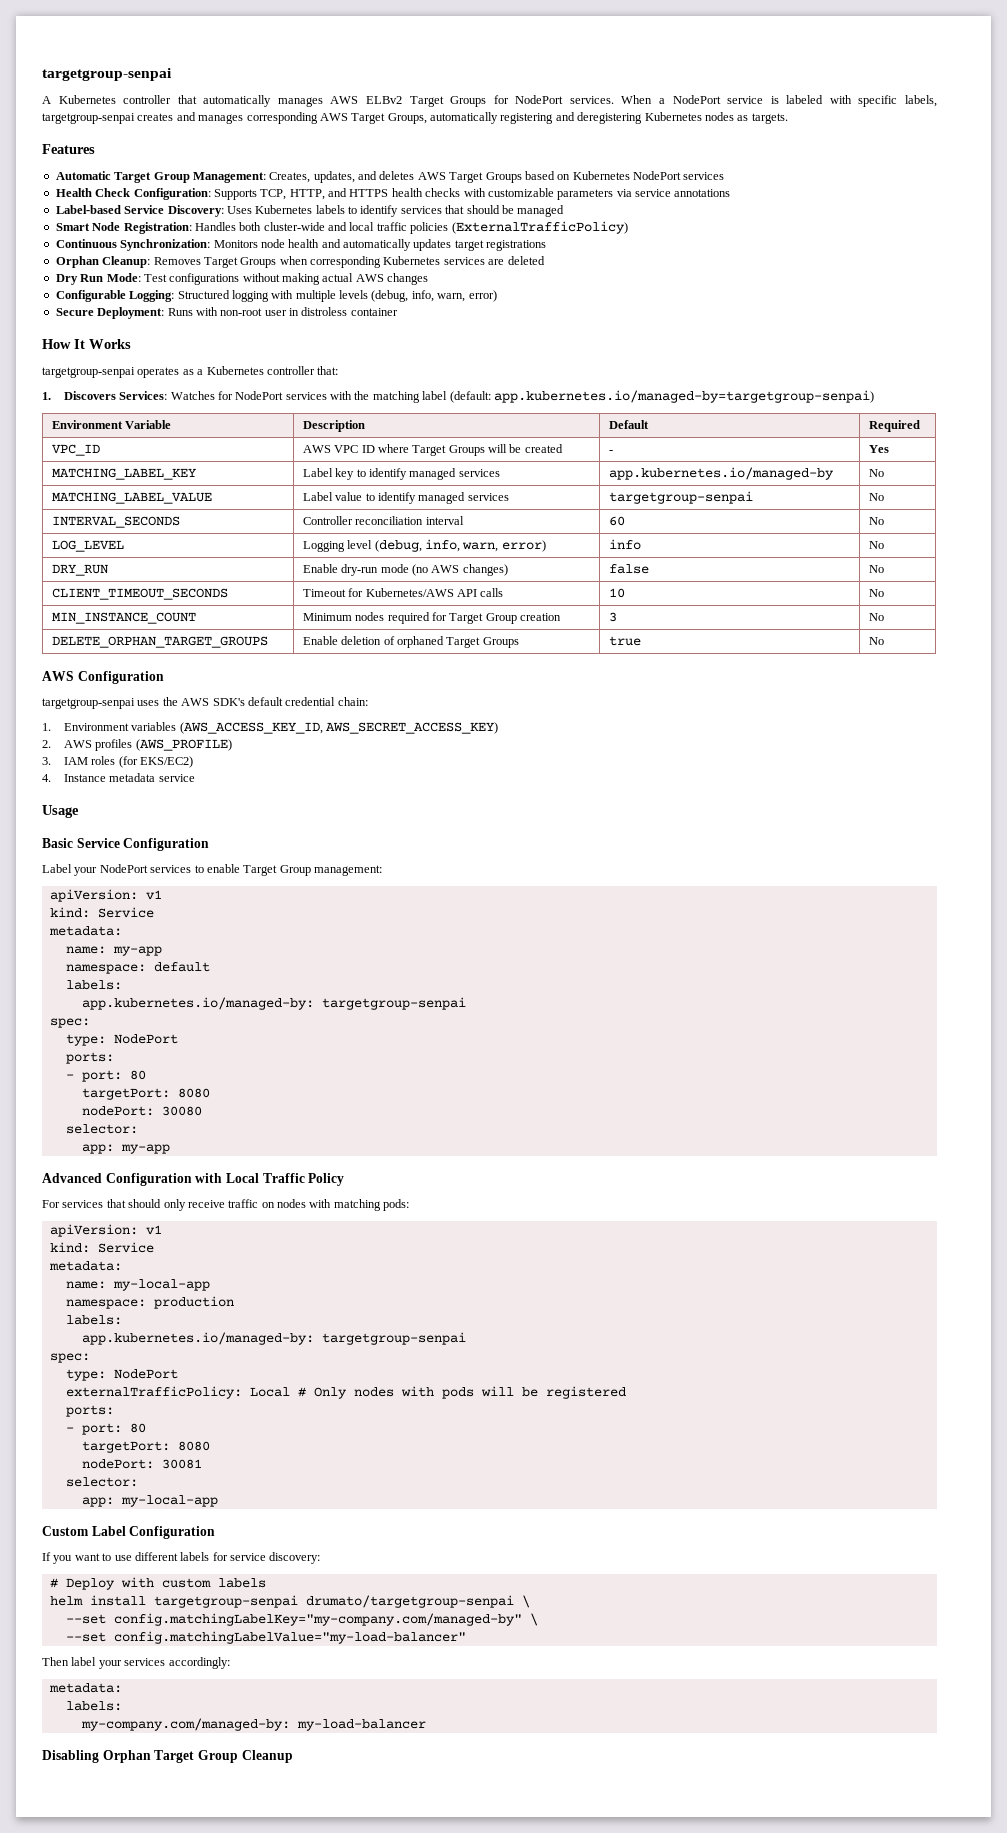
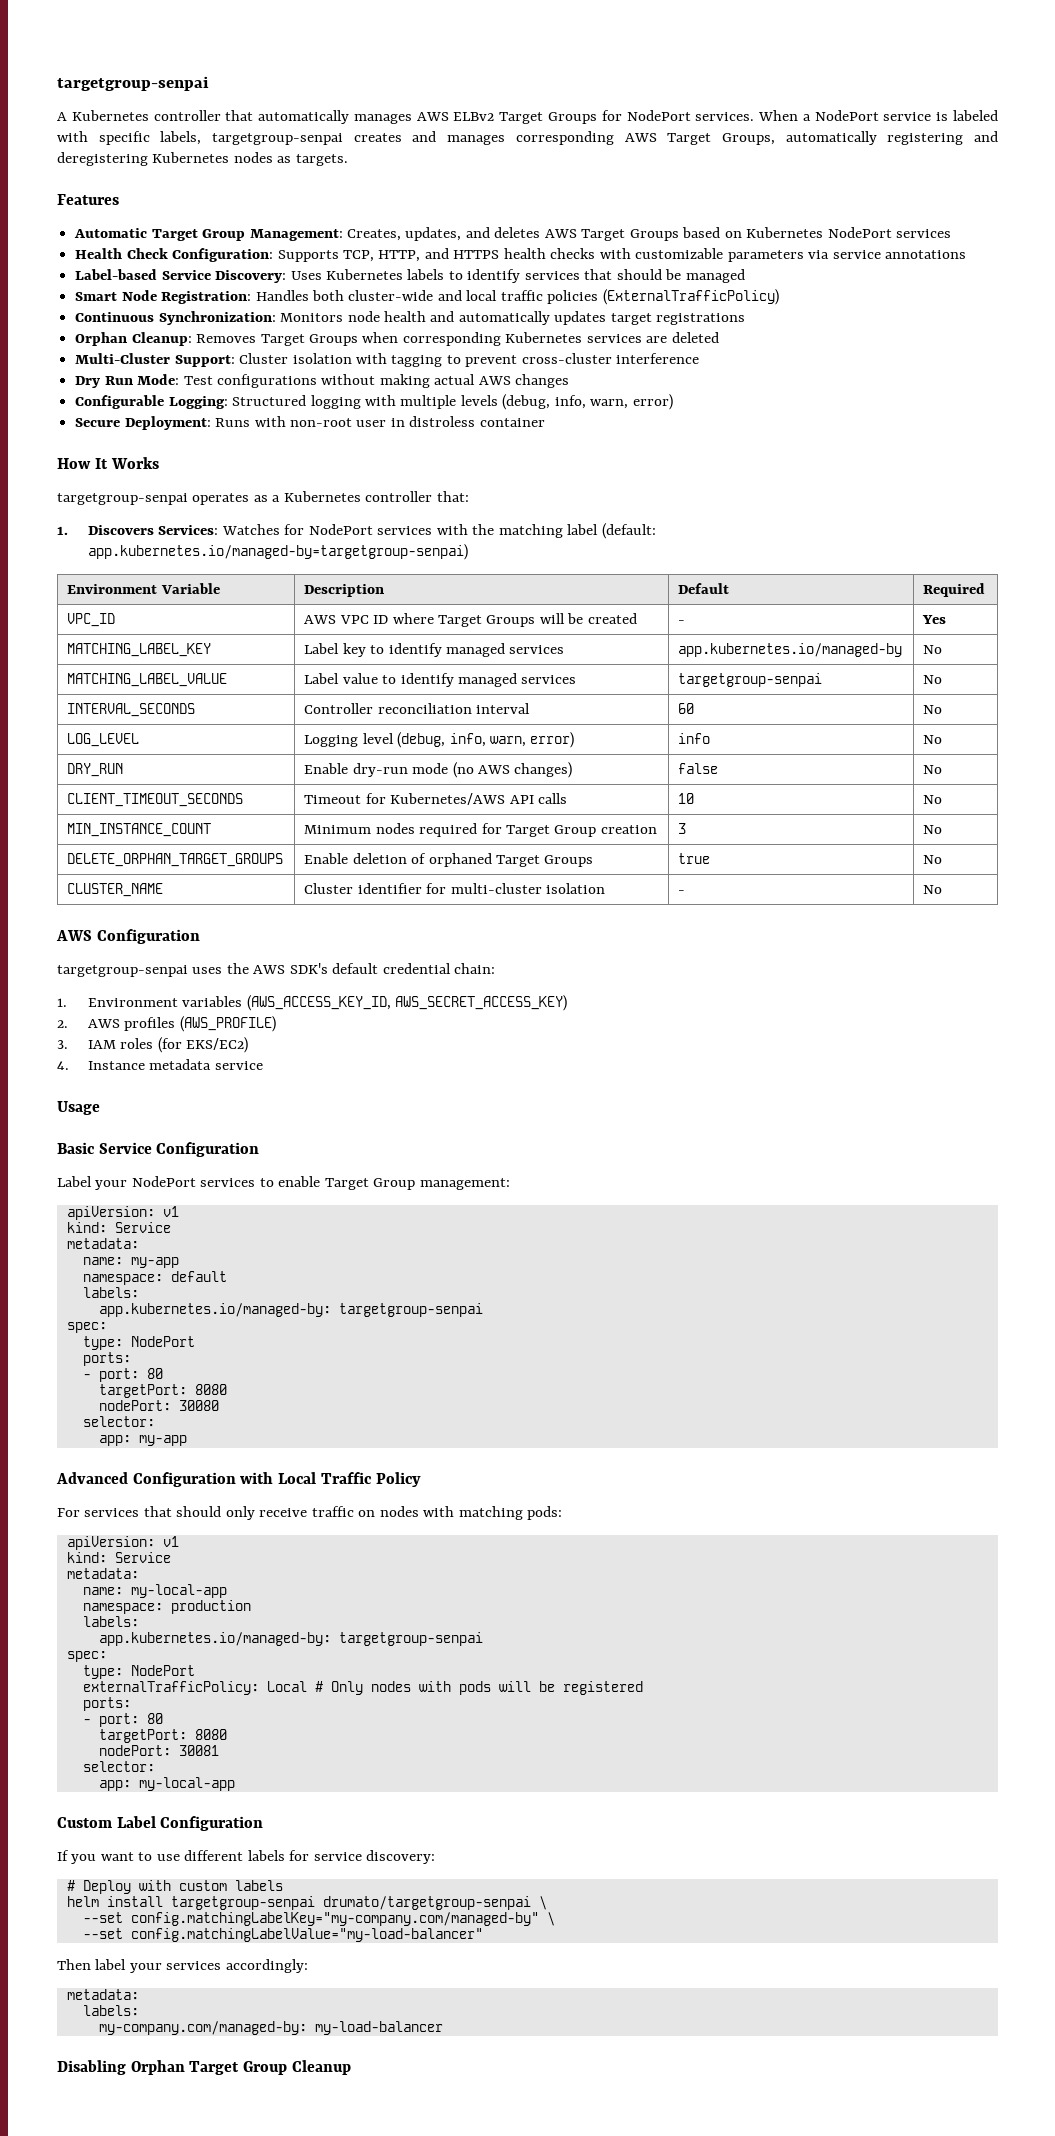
+ Multi-Cluster Support: Cluster isolation with tagging to prevent cross-cluster interference
+ CLUSTER_NAME | Cluster identifier for multi-cluster isolation | - | No

